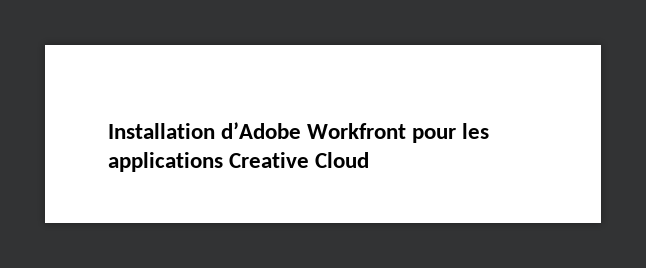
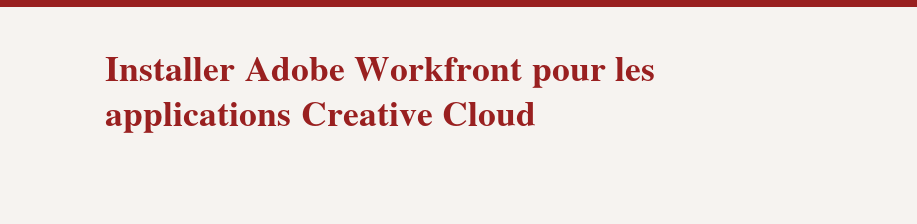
- Installation d’Adobe Workfront pour les applications Creative Cloud
+ Installer Adobe Workfront pour les applications Creative Cloud

